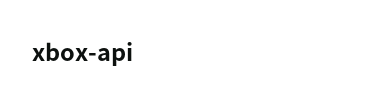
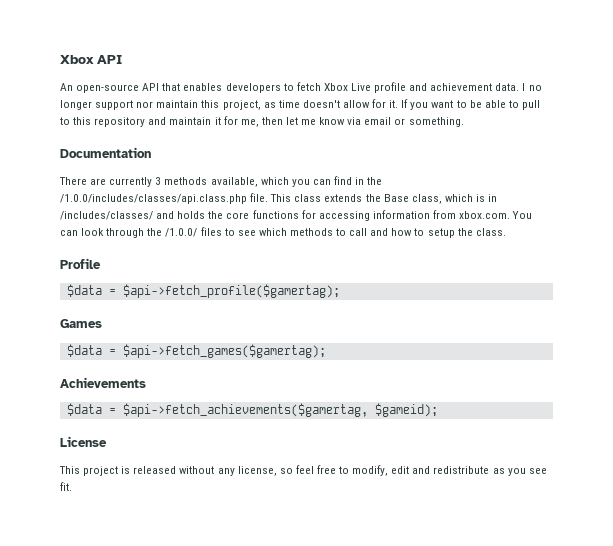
- xbox-api
+ Xbox API
+ An open-source API that enables developers to fetch Xbox Live profile and achievement data. I no longer support nor maintain this project, as time doesn't allow for it. If you want to be able to pull to this repository and maintain it for me, then let me know via email or something.
+ Documentation
+ There are currently 3 methods available, which you can find in the /1.0.0/includes/classes/api.class.php file. This class extends the Base class, which is in /includes/classes/ and holds the core functions for accessing information from xbox.com. You can look through the /1.0.0/ files to see which methods to call and how to setup the class.
+ Profile
+ $data = $api->fetch_profile($gamertag);
+ Games
+ $data = $api->fetch_games($gamertag);
+ Achievements
+ $data = $api->fetch_achievements($gamertag, $gameid);
+ License
+ This project is released without any license, so feel free to modify, edit and redistribute as you see fit.

